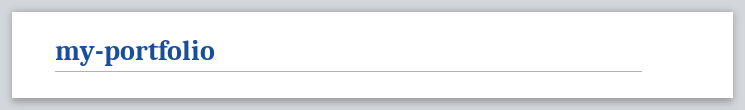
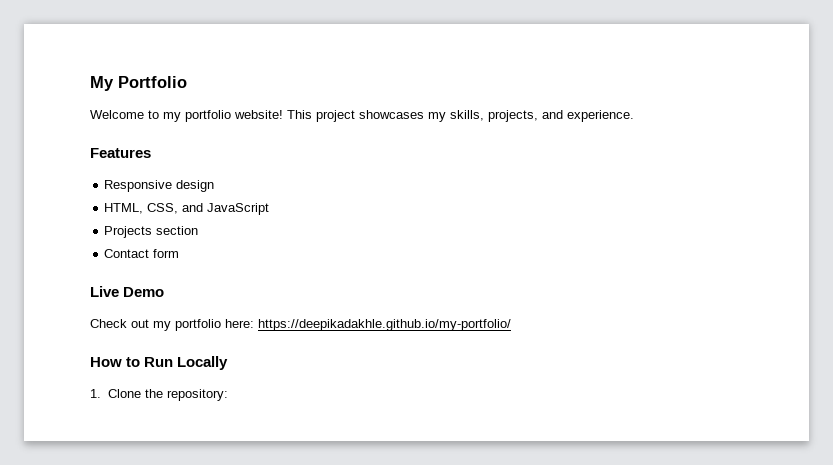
- my-portfolio
+ My Portfolio
+ Welcome to my portfolio website! This project showcases my skills, projects, and experience.
+ Features
+ Responsive design
+ HTML, CSS, and JavaScript
+ Projects section
+ Contact form
+ Live Demo
+ Check out my portfolio here: https://deepikadakhle.github.io/my-portfolio/
+ How to Run Locally
+ 1. Clone the repository:

